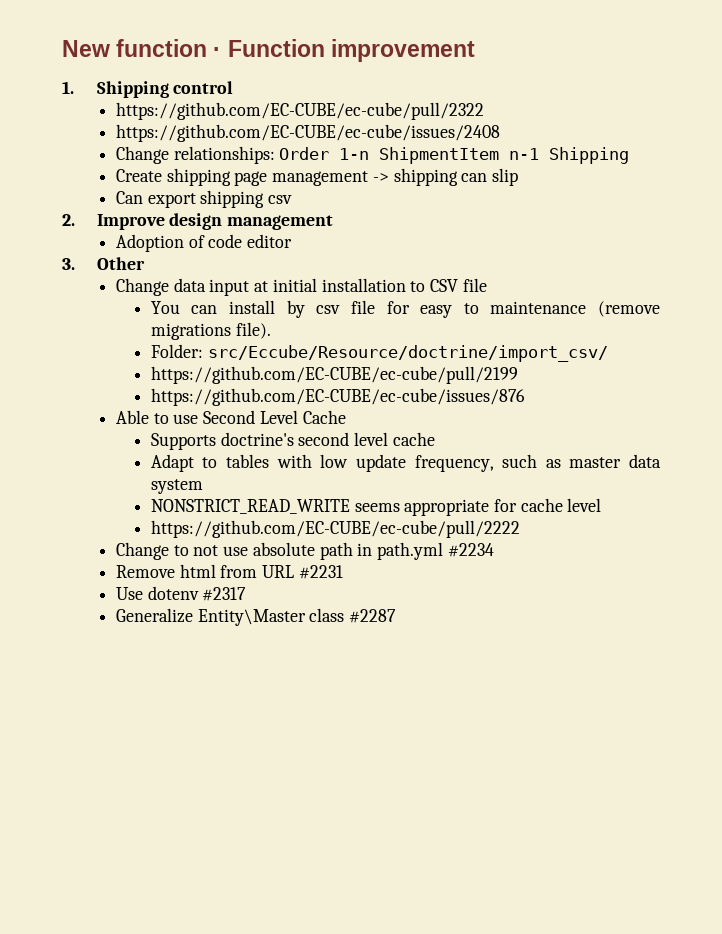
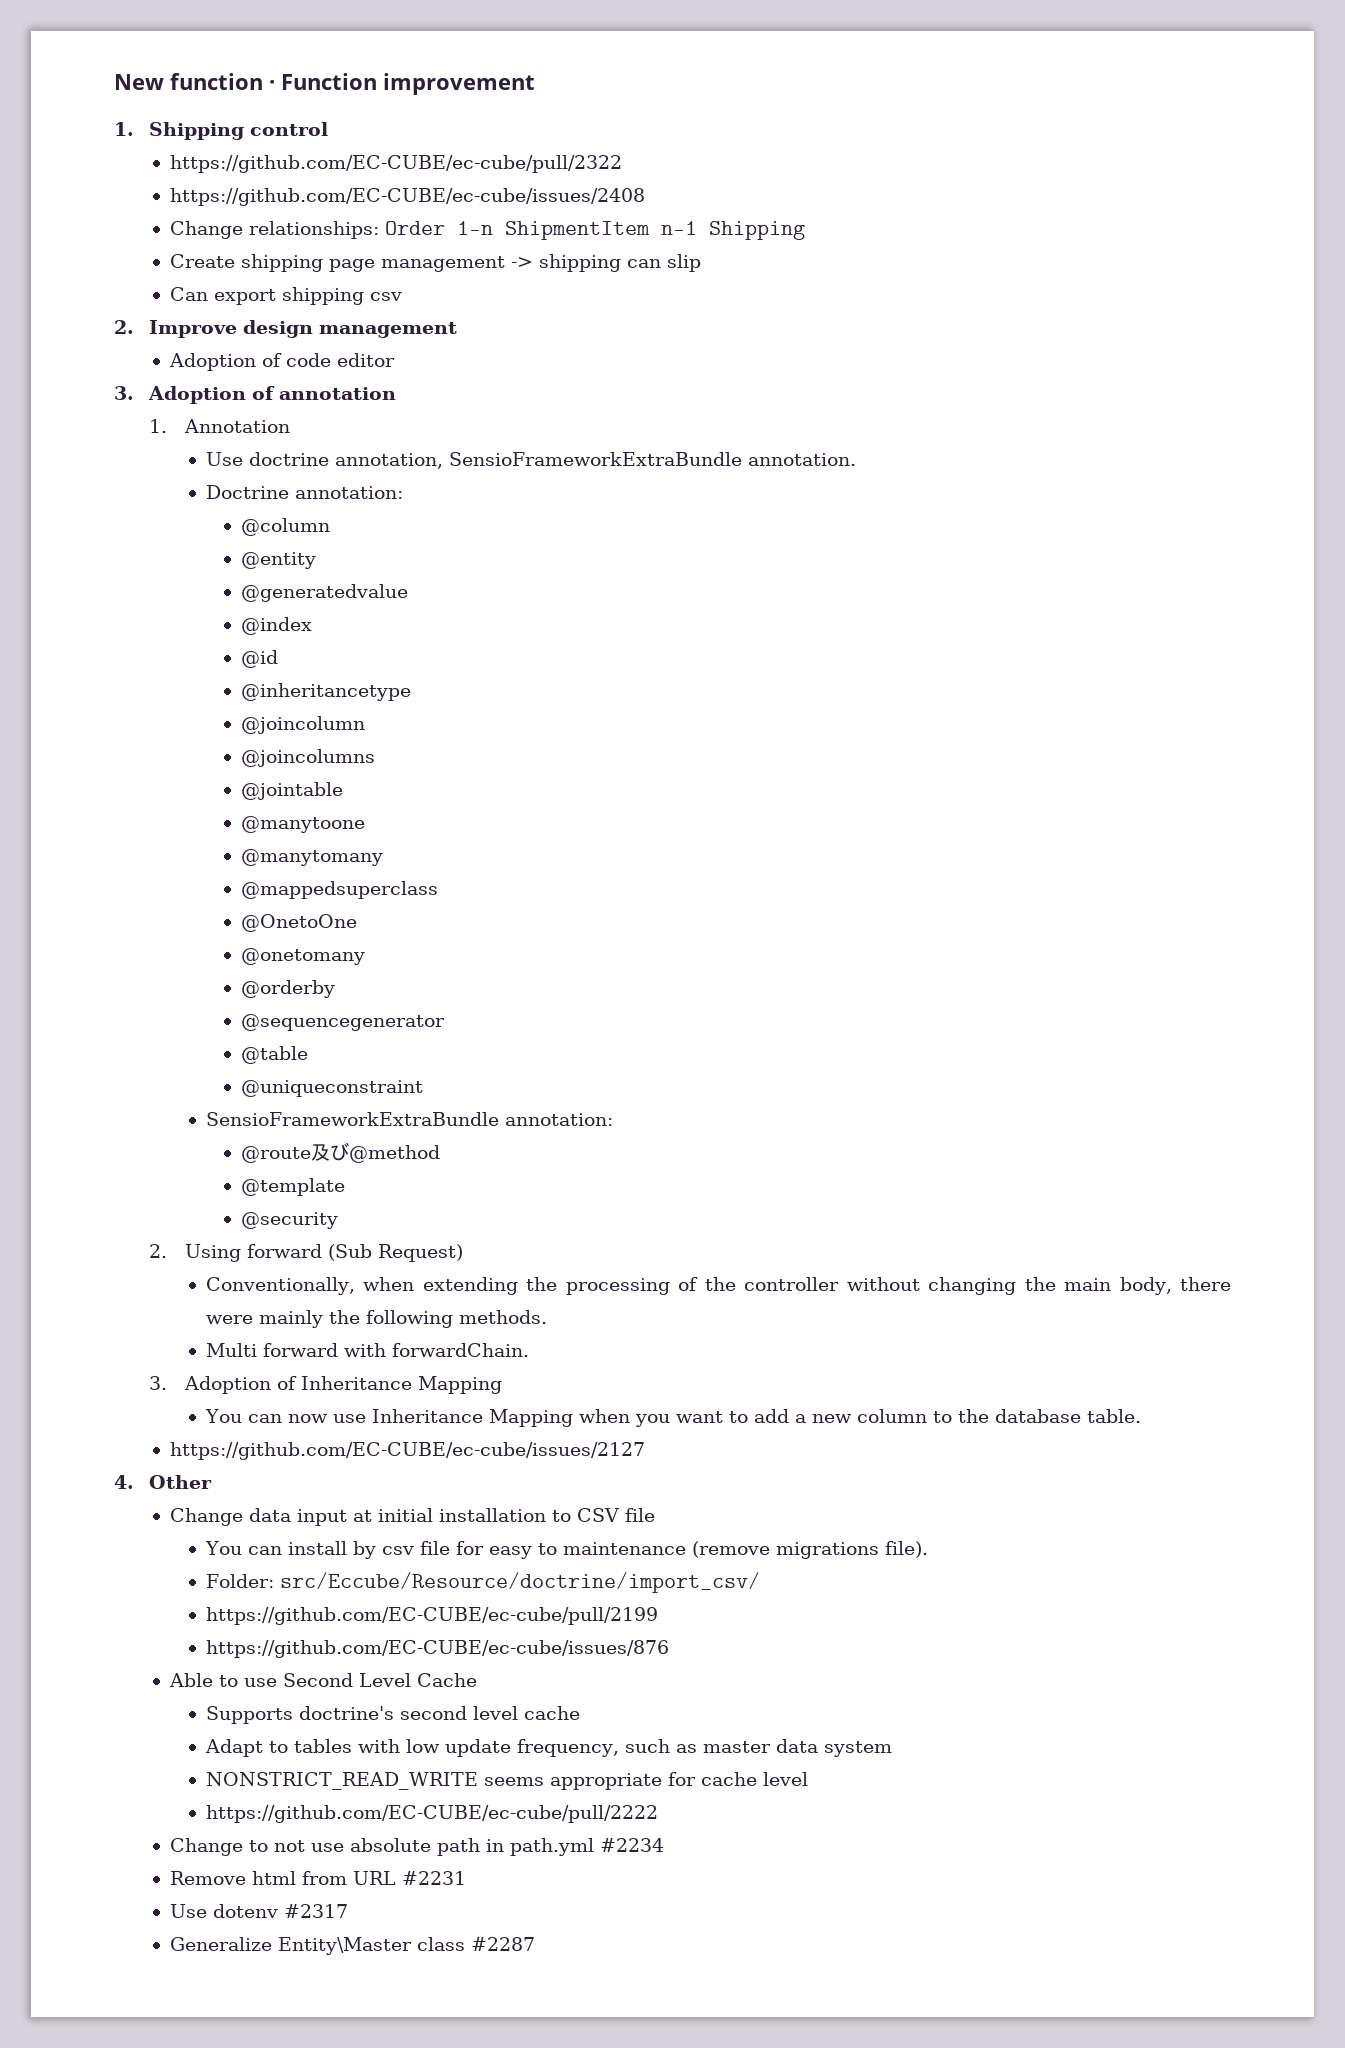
- 3. Other
+ 3. Adoption of annotation
+ 1. Annotation
+ Use doctrine annotation, SensioFrameworkExtraBundle annotation.
+ Doctrine annotation:
+ @column
+ @entity
+ @generatedvalue
+ @index
+ @id
+ @inheritancetype
+ @joincolumn
+ @joincolumns
+ @jointable
+ @manytoone
+ @manytomany
+ @mappedsuperclass
+ @OnetoOne
+ @onetomany
+ @orderby
+ @sequencegenerator
+ @table
+ @uniqueconstraint
+ SensioFrameworkExtraBundle annotation:
+ @route及び@method
+ @template
+ @security
+ 2. Using forward (Sub Request)
+ Conventionally, when extending the processing of the controller without changing the main body, there were mainly the following methods.
+ Multi forward with forwardChain.
+ 3. Adoption of Inheritance Mapping
+ You can now use Inheritance Mapping when you want to add a new column to the database table.
+ https://github.com/EC-CUBE/ec-cube/issues/2127
+ 4. Other

